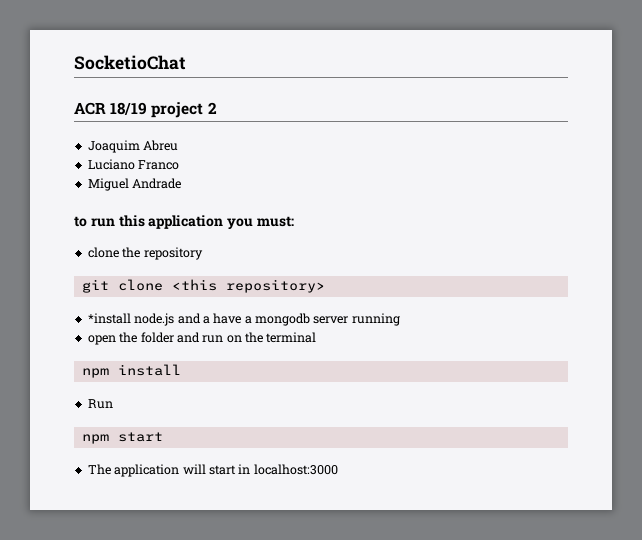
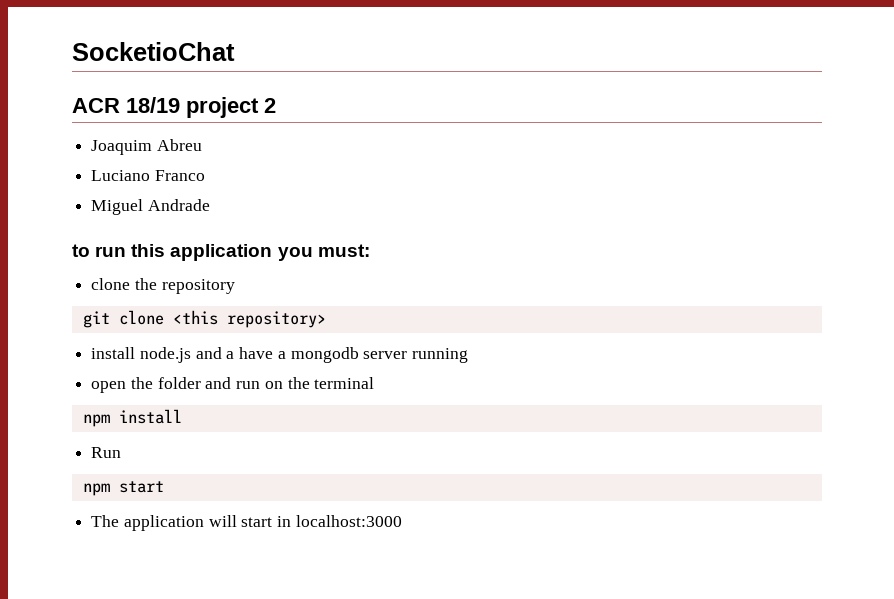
- *install node.js and a have a mongodb server running
+ install node.js and a have a mongodb server running

